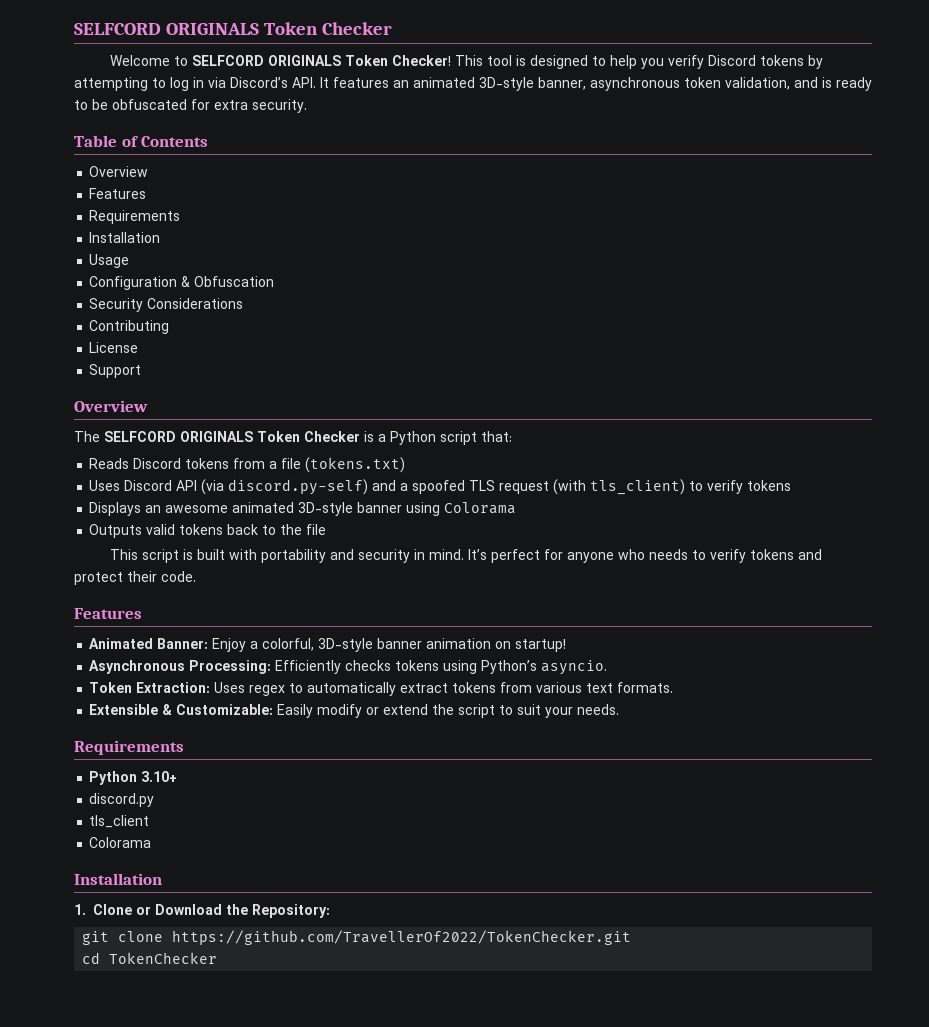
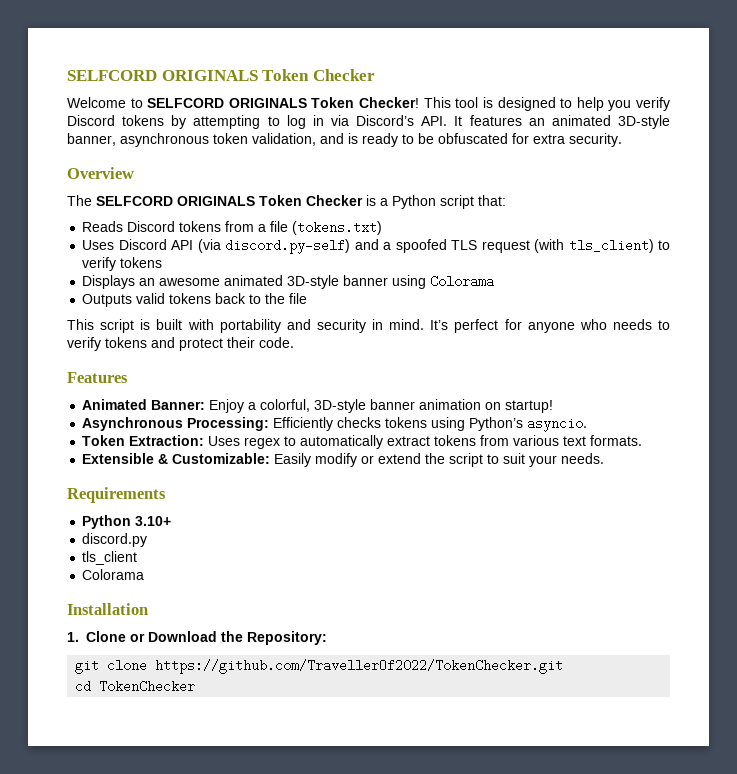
- Table of Contents
- Overview
- Features
- Requirements
- Installation
- Usage
- Configuration & Obfuscation
- Security Considerations
- Contributing
- License
- Support

